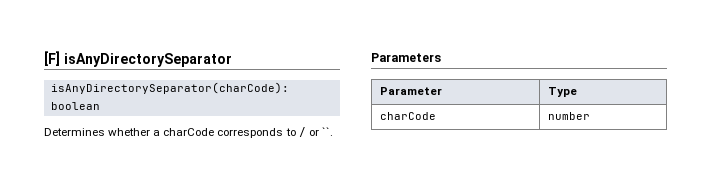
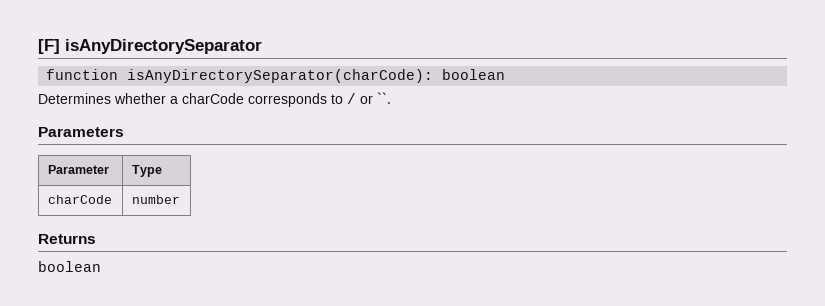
- isAnyDirectorySeparator(charCode): boolean
+ function isAnyDirectorySeparator(charCode): boolean
+ Returns
+ boolean

